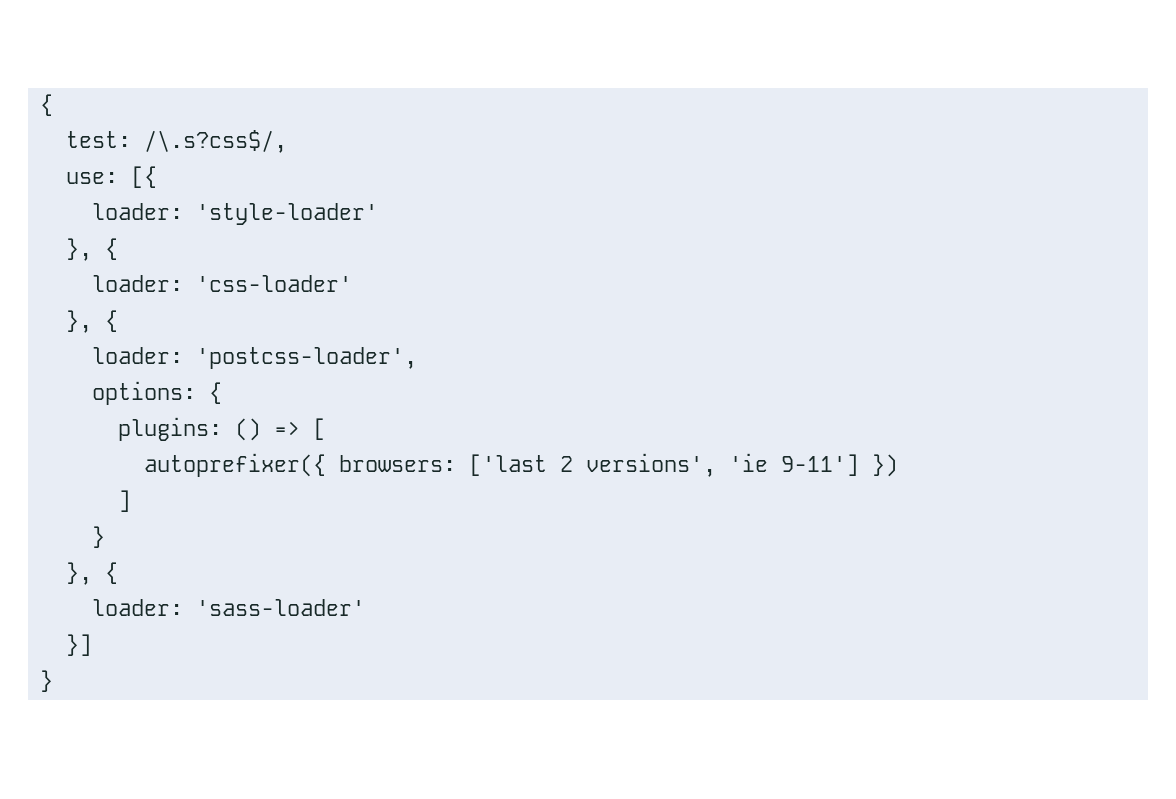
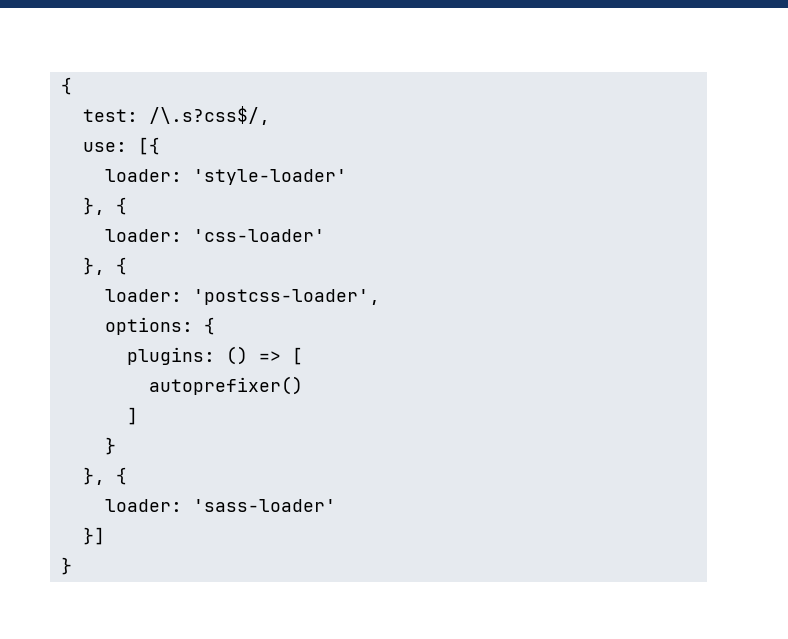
- autoprefixer({ browsers: ['last 2 versions', 'ie 9-11'] })
+ autoprefixer()

